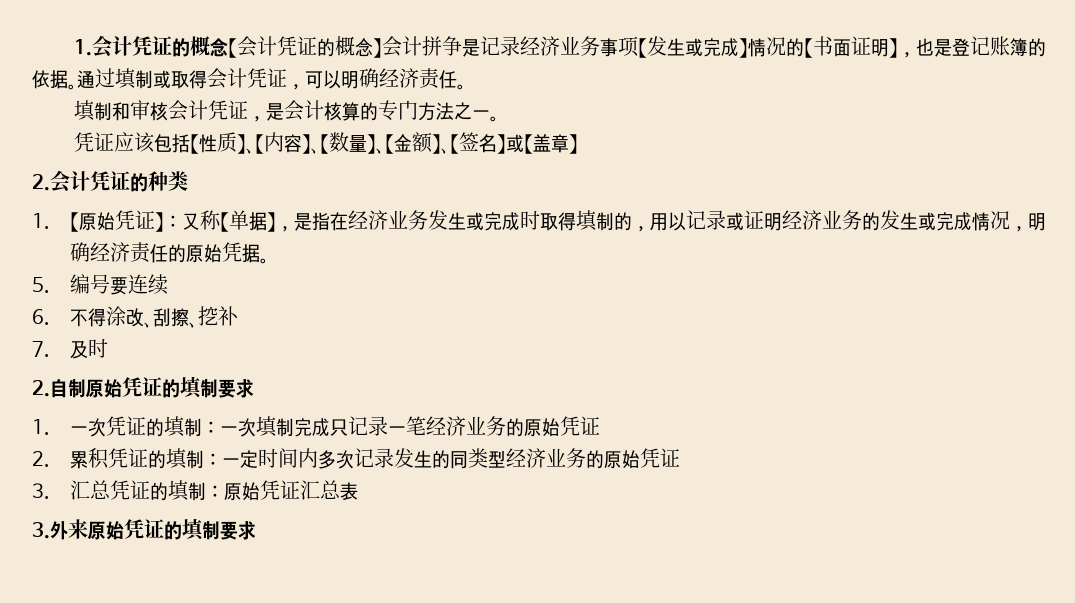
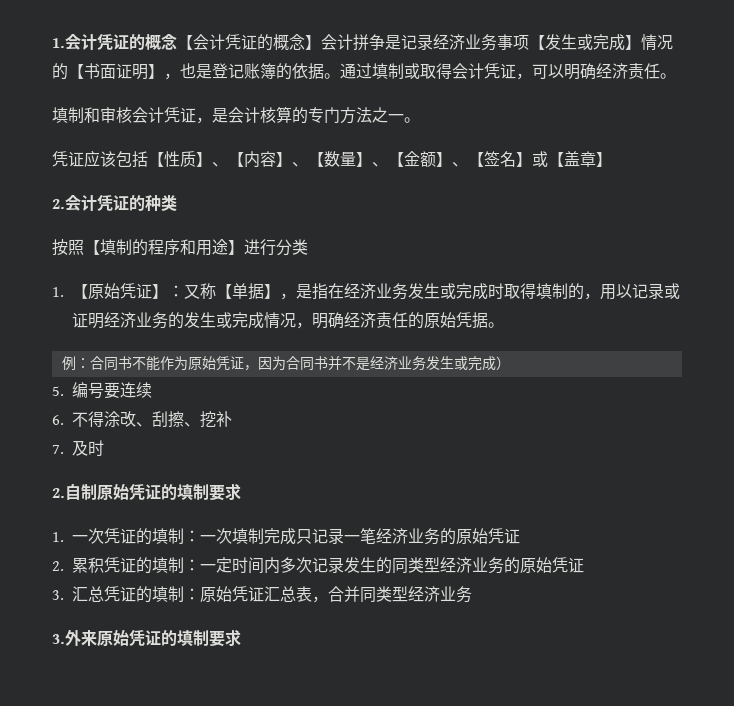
+ 按照【填制的程序和用途】进行分类
+ 例：合同书不能作为原始凭证，因为合同书并不是经济业务发生或完成）
- 3.汇总凭证的填制：原始凭证汇总表
+ 3.汇总凭证的填制：原始凭证汇总表，合并同类型经济业务

